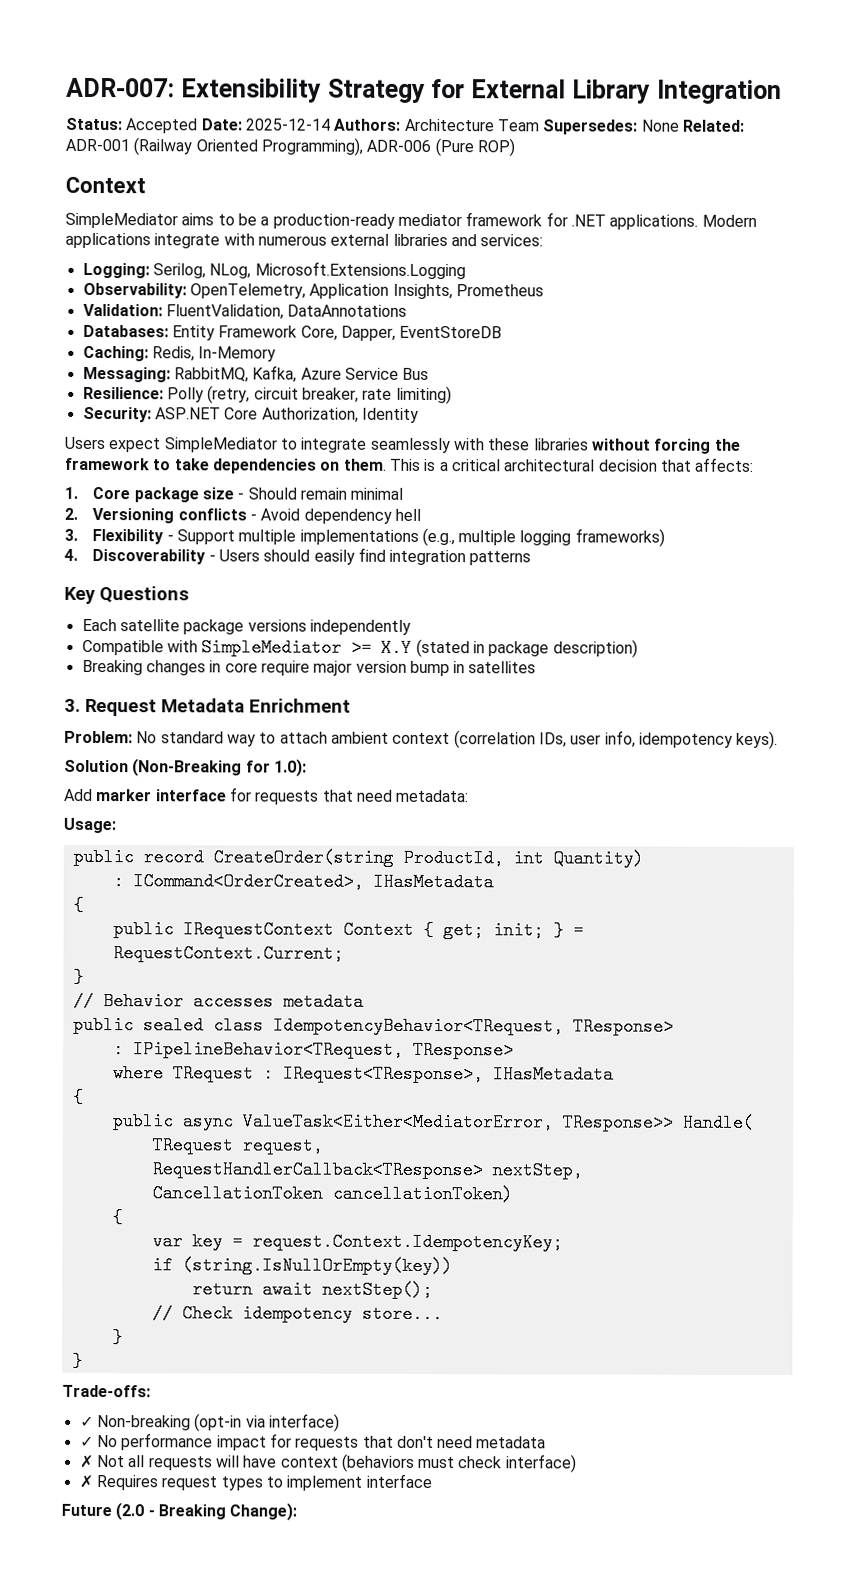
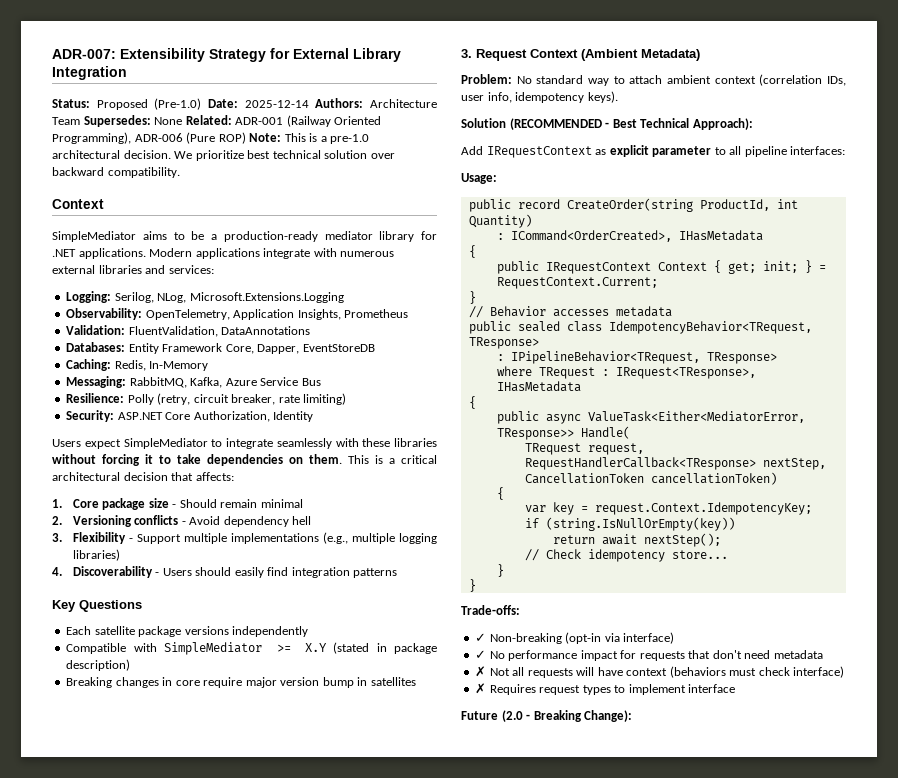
- Status: Accepted Date: 2025-12-14 Authors: Architecture Team Supersedes: None Related: ADR-001 (Railway Oriented Programming), ADR-006 (Pure ROP)
+ Status: Proposed (Pre-1.0) Date: 2025-12-14 Authors: Architecture Team Supersedes: None Related: ADR-001 (Railway Oriented Programming), ADR-006 (Pure ROP) Note: This is a pre-1.0 architectural decision. We prioritize best technical solution over backward compatibility.
- SimpleMediator aims to be a production-ready mediator framework for .NET applications.
+ SimpleMediator aims to be a production-ready mediator library for .NET applications.
- Users expect SimpleMediator to integrate seamlessly with these libraries without forcing the framework to take dependencies on them.
+ Users expect SimpleMediator to integrate seamlessly with these libraries without forcing it to take dependencies on them.
- 3. Flexibility - Support multiple implementations (e.g., multiple logging frameworks)
+ 3. Flexibility - Support multiple implementations (e.g., multiple logging libraries)
- 3. Request Metadata Enrichment
+ 3. Request Context (Ambient Metadata)
- Solution (Non-Breaking for 1.0):
- Add marker interface for requests that need metadata:
+ Solution (RECOMMENDED - Best Technical Approach):
+ Add IRequestContext as explicit parameter to all pipeline interfaces:

